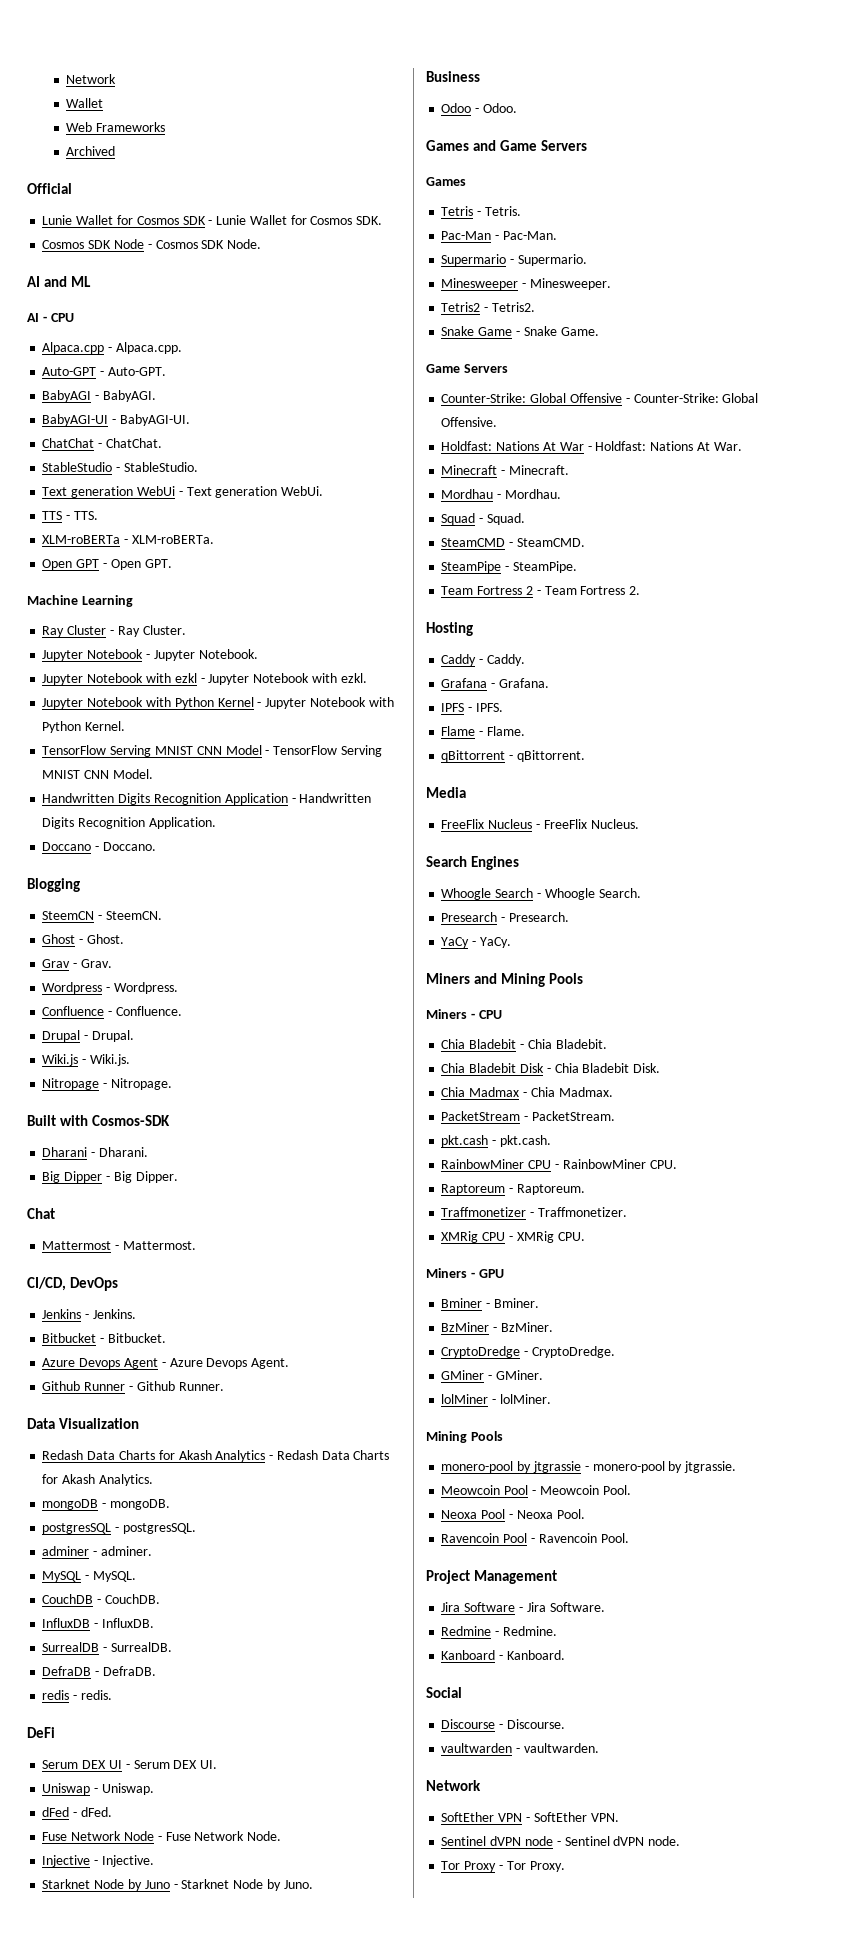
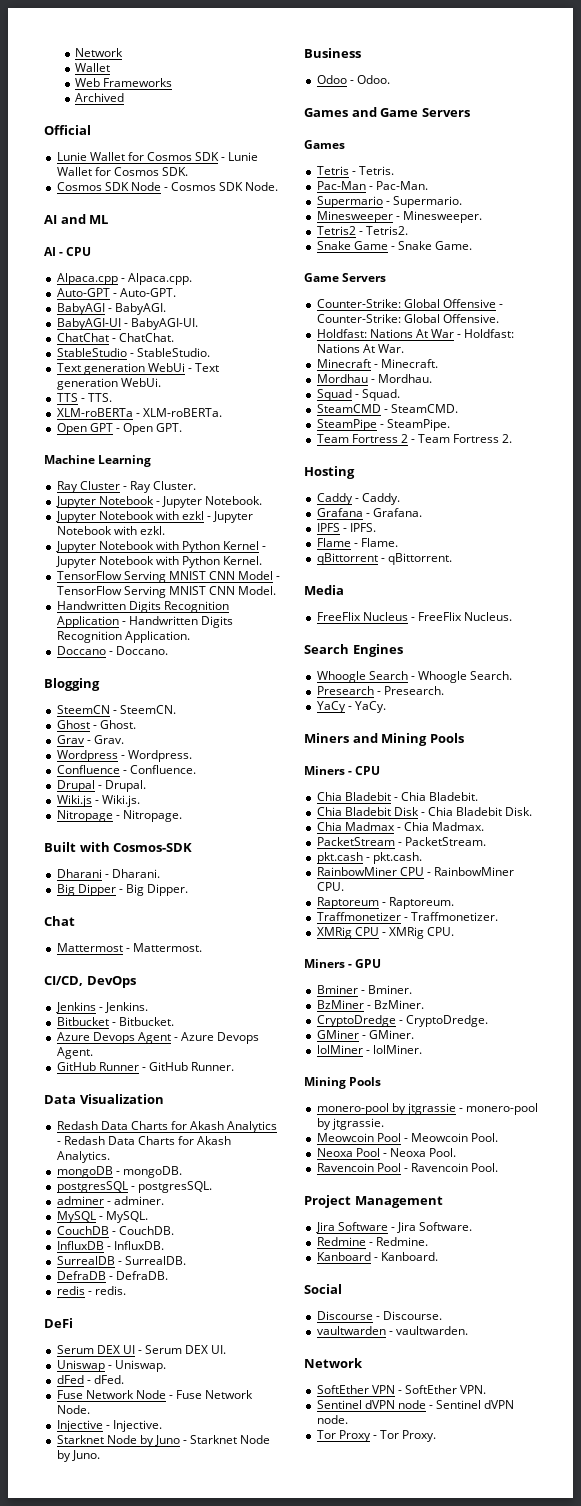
- Github Runner - Github Runner.
+ GitHub Runner - GitHub Runner.

